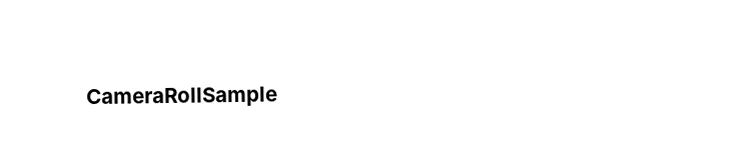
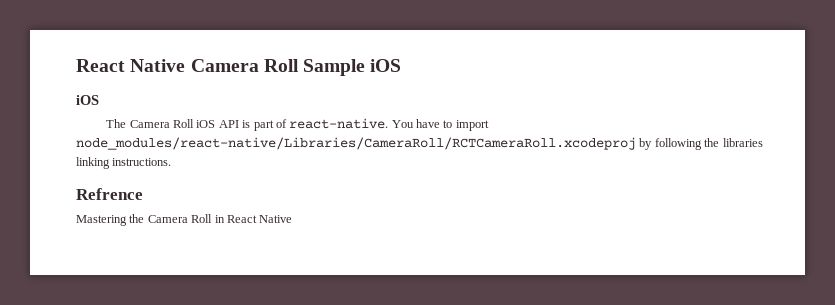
- CameraRollSample
+ React Native Camera Roll Sample iOS
+ iOS
+ The Camera Roll iOS API is part of react-native. You have to import node_modules/react-native/Libraries/CameraRoll/RCTCameraRoll.xcodeproj by following the libraries linking instructions.
+ Refrence
+ Mastering the Camera Roll in React Native

